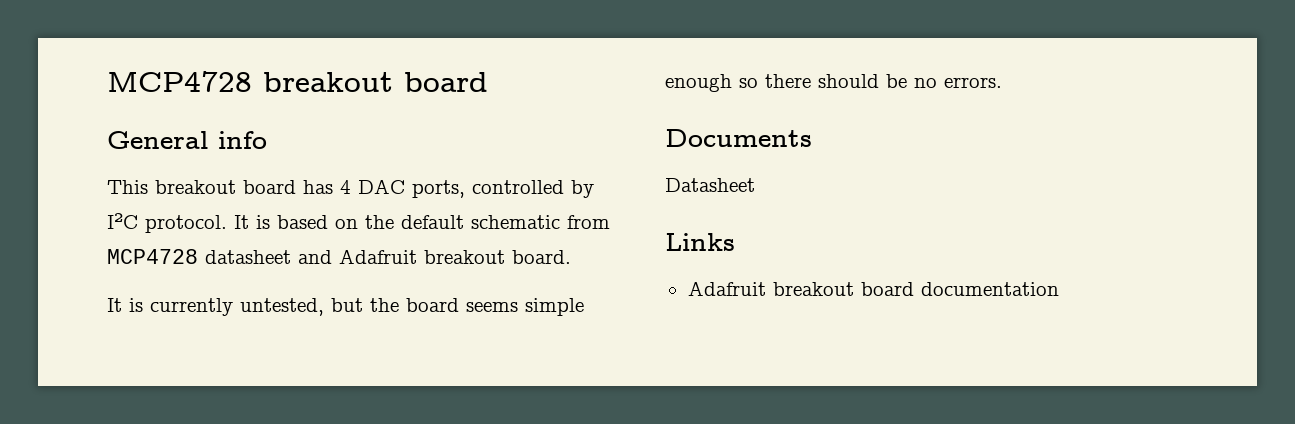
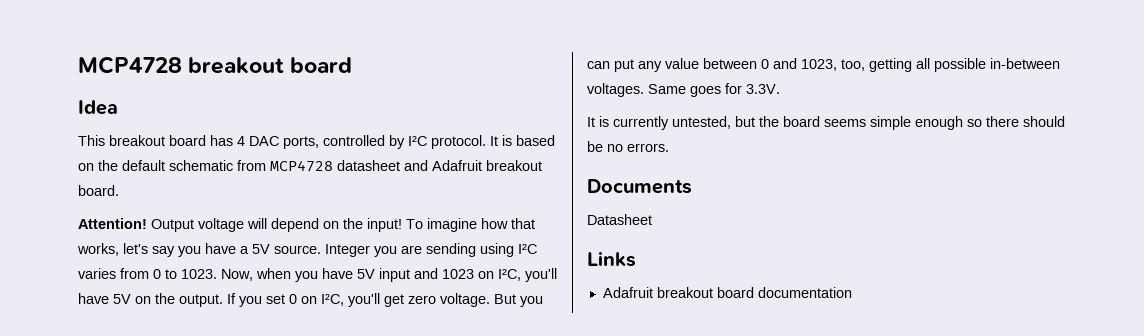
- General info
+ Idea
+ Attention! Output voltage will depend on the input! To imagine how that works, let's say you have a 5V source. Integer you are sending using I²C varies from 0 to 1023. Now, when you have 5V input and 1023 on I²C, you'll have 5V on the output. If you set 0 on I²C, you'll get zero voltage. But you can put any value between 0 and 1023, too, getting all possible in-between voltages. Same goes for 3.3V.

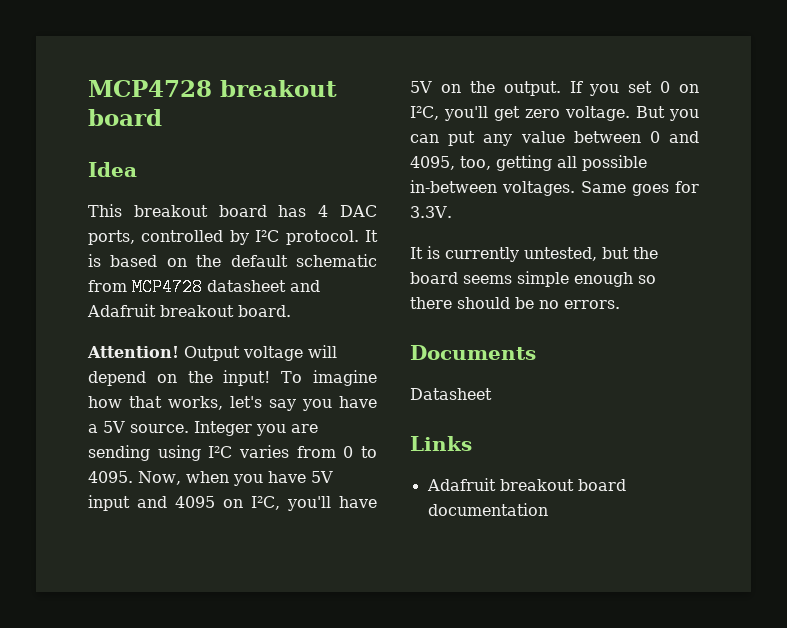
- Integer you are sending using I²C varies from 0 to 1023.
+ Integer you are sending using I²C varies from 0 to 4095.
- Now, when you have 5V input and 1023 on I²C, you'll have 5V on the output.
+ Now, when you have 5V input and 4095 on I²C, you'll have 5V on the output.
- But you can put any value between 0 and 1023, too, getting all possible in-between voltages.
+ But you can put any value between 0 and 4095, too, getting all possible in-between voltages.

